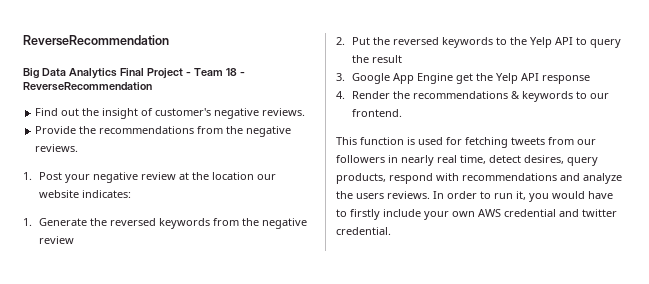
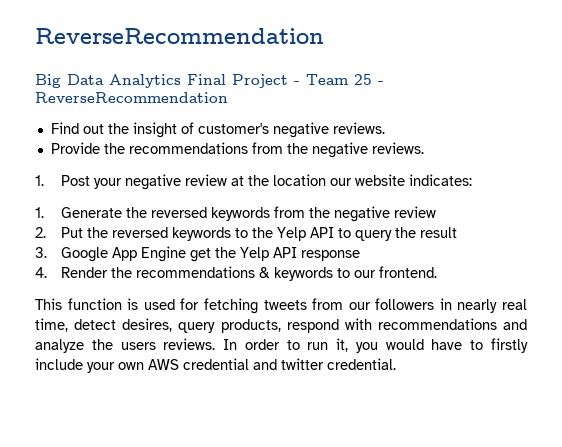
- Big Data Analytics Final Project - Team 18 - ReverseRecommendation
+ Big Data Analytics Final Project - Team 25 - ReverseRecommendation

